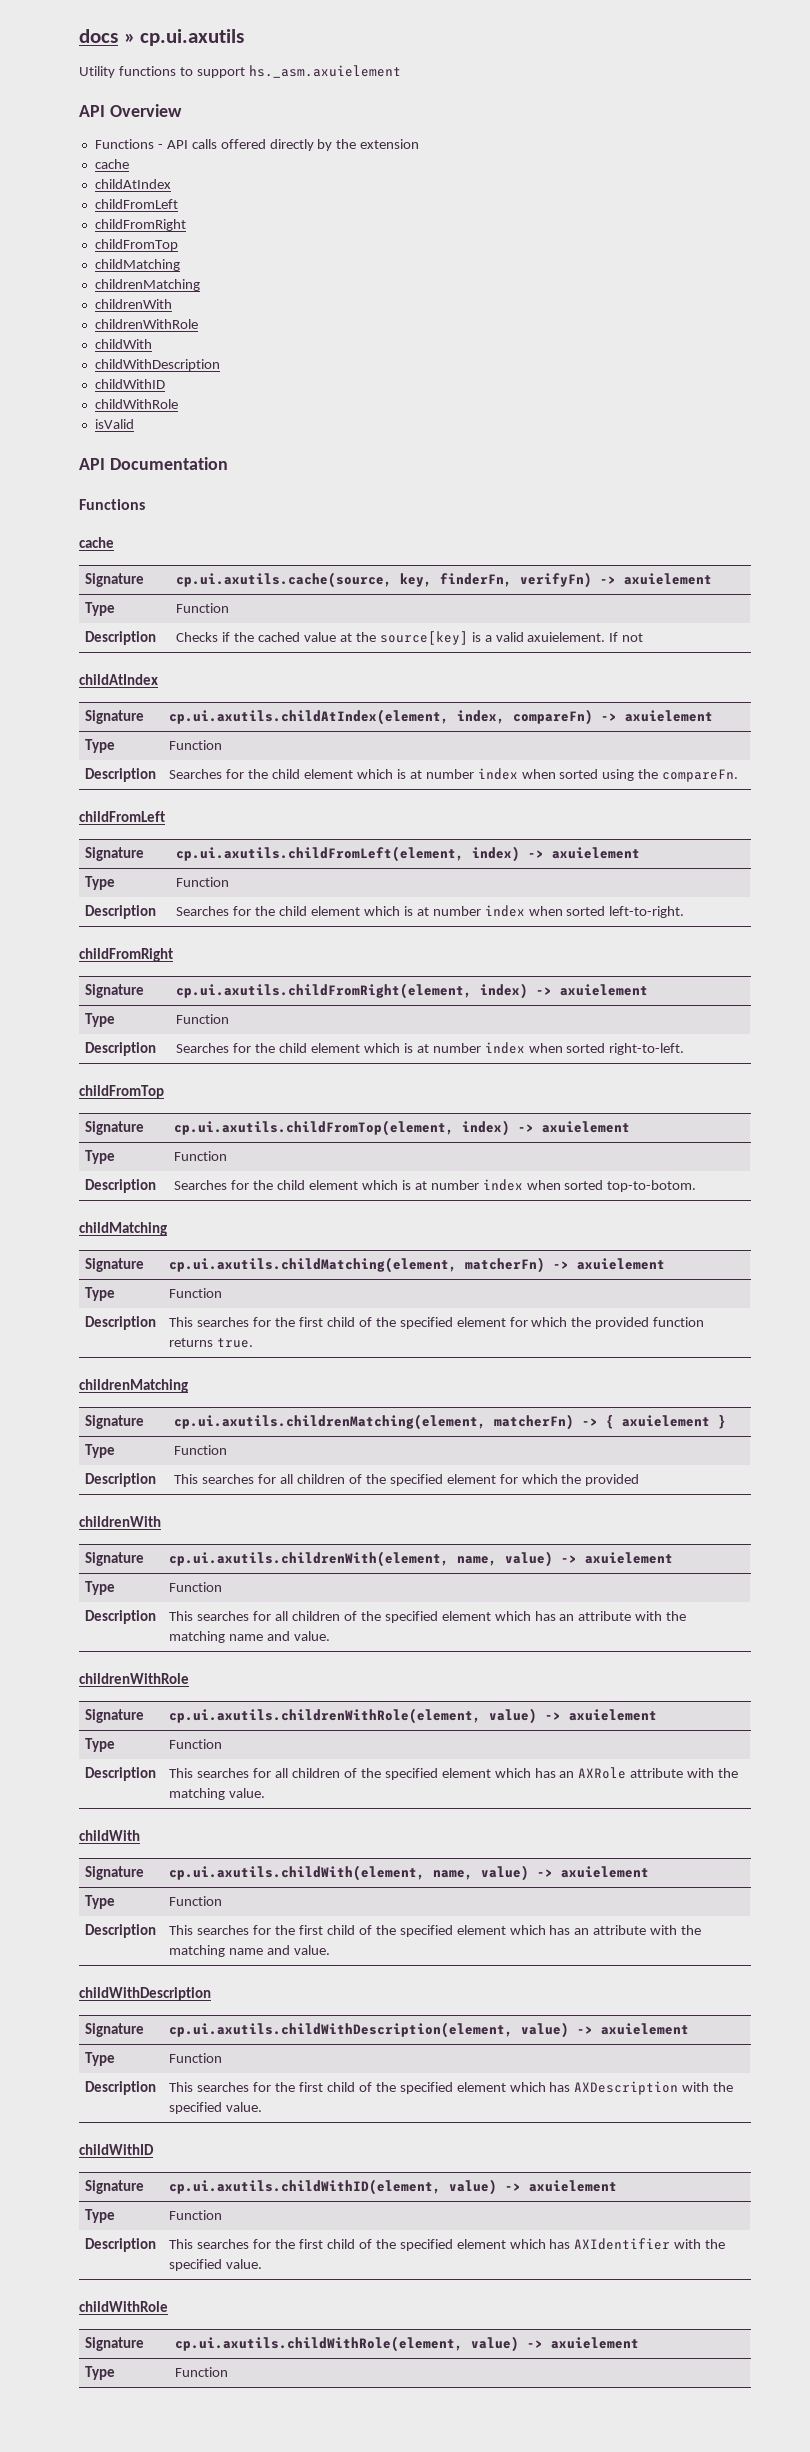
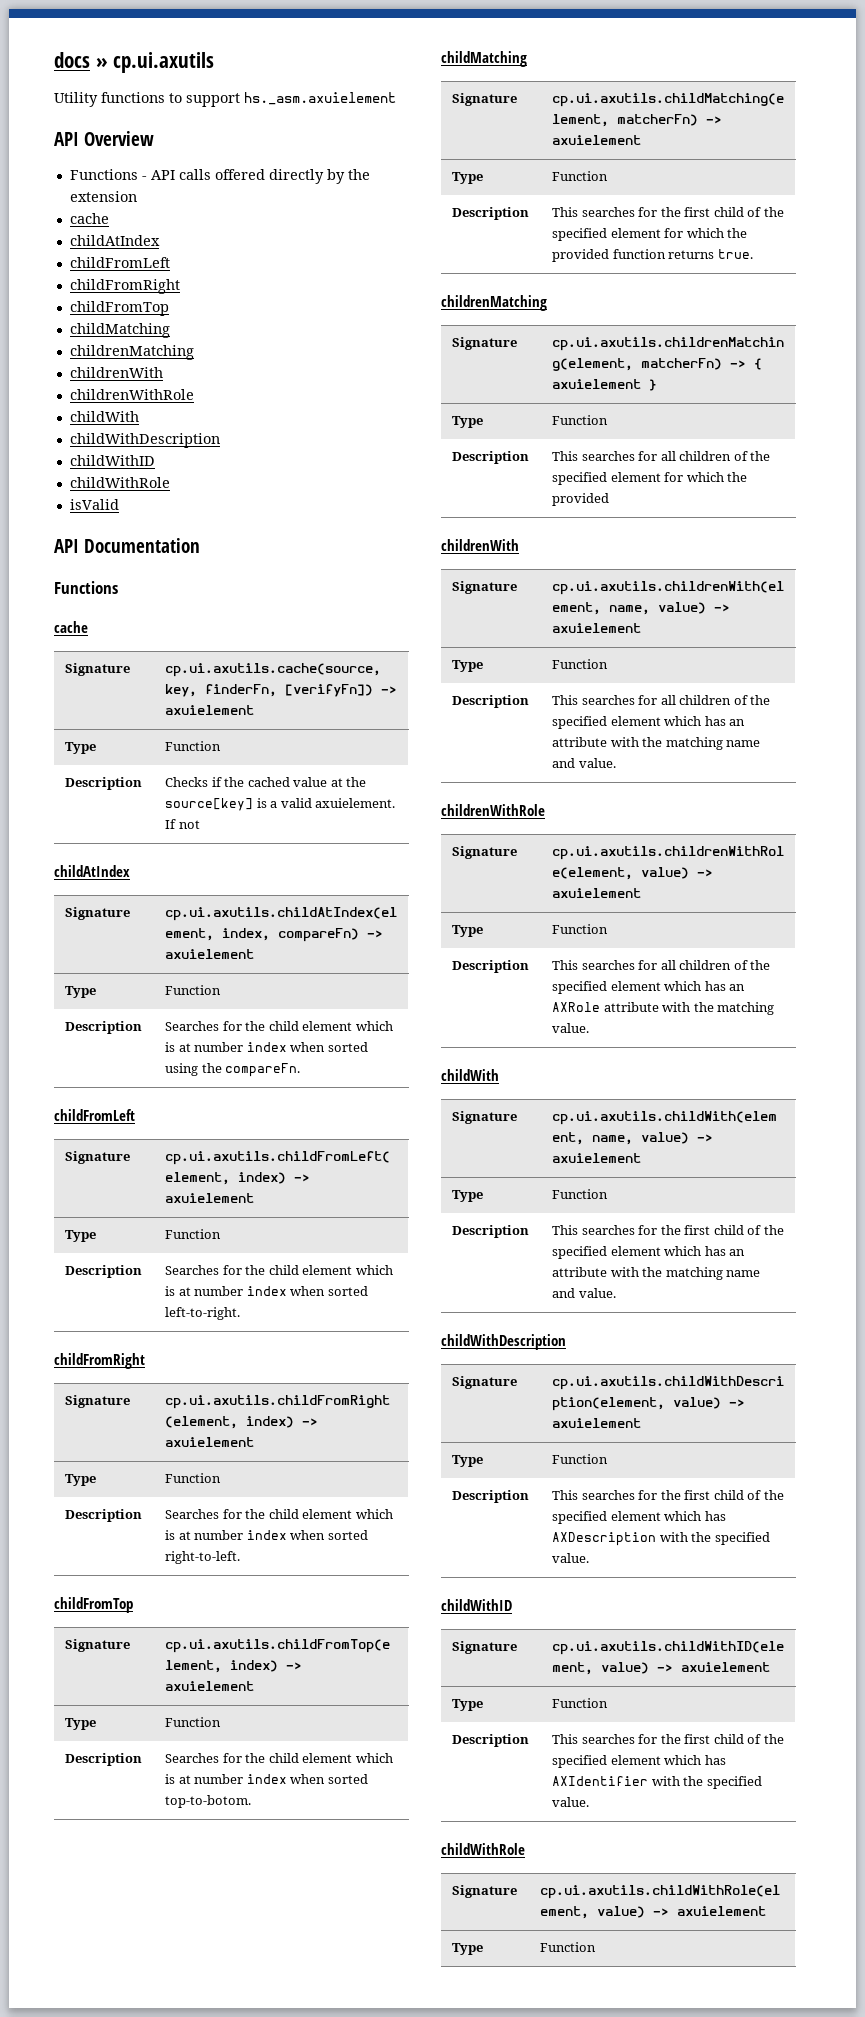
- Signature | cp.ui.axutils.cache(source, key, finderFn, verifyFn) -> axuielement
+ Signature | cp.ui.axutils.cache(source, key, finderFn, [verifyFn]) -> axuielement

